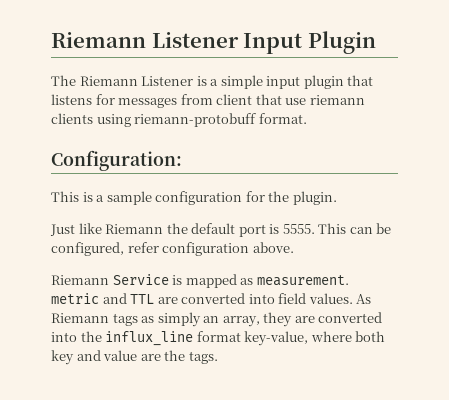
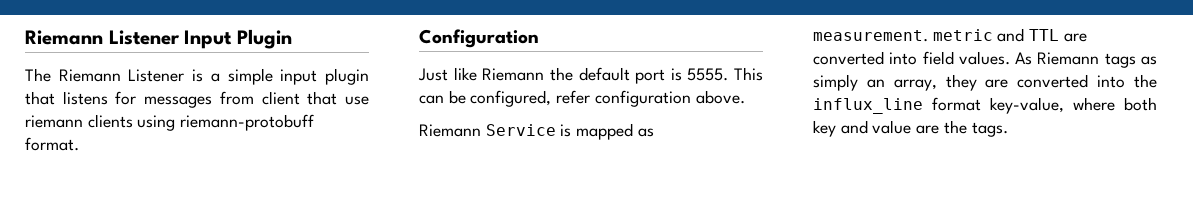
- Configuration:
- This is a sample configuration for the plugin.
+ Configuration

